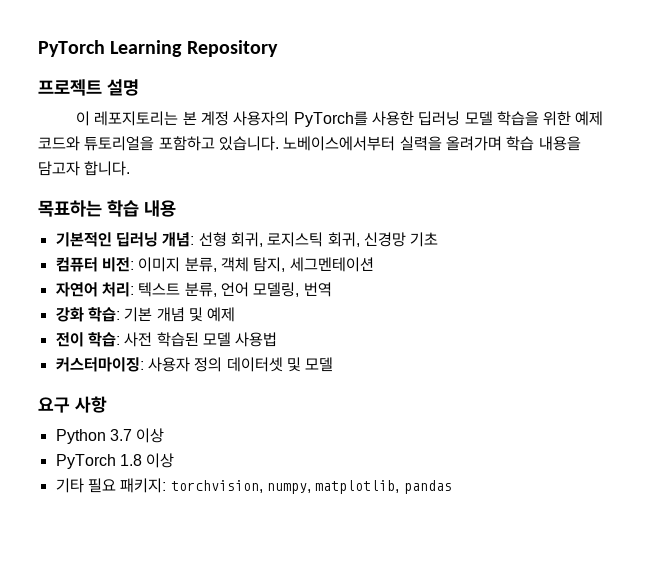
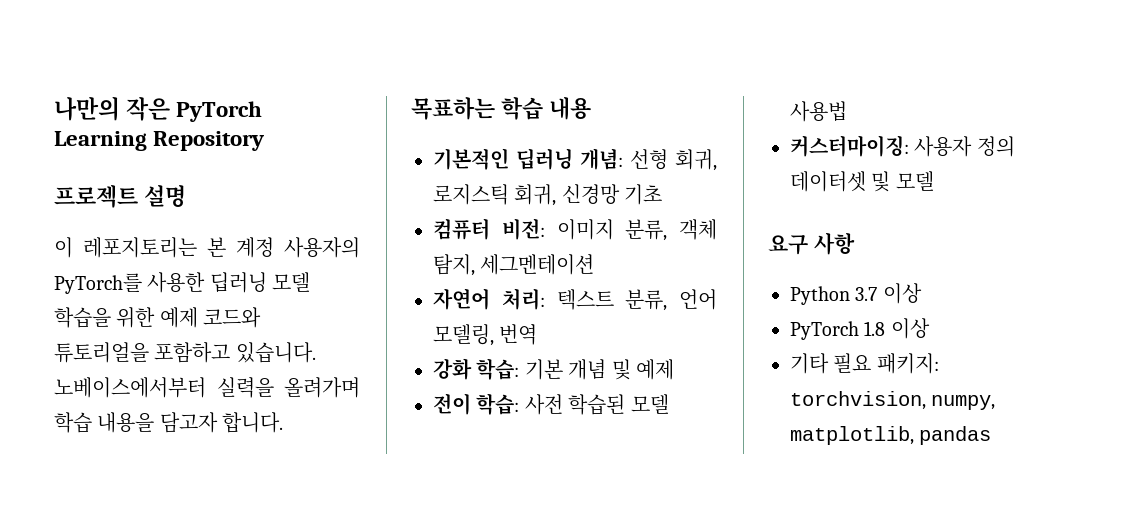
- PyTorch Learning Repository
+ 나만의 작은 PyTorch Learning Repository

